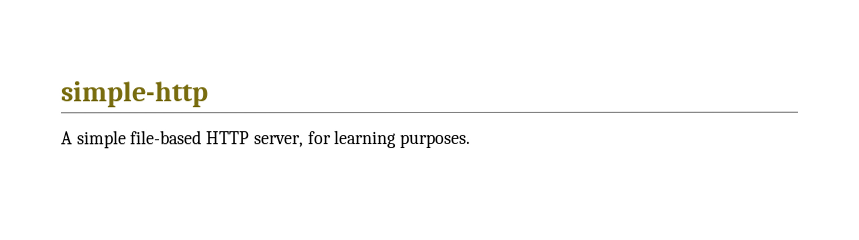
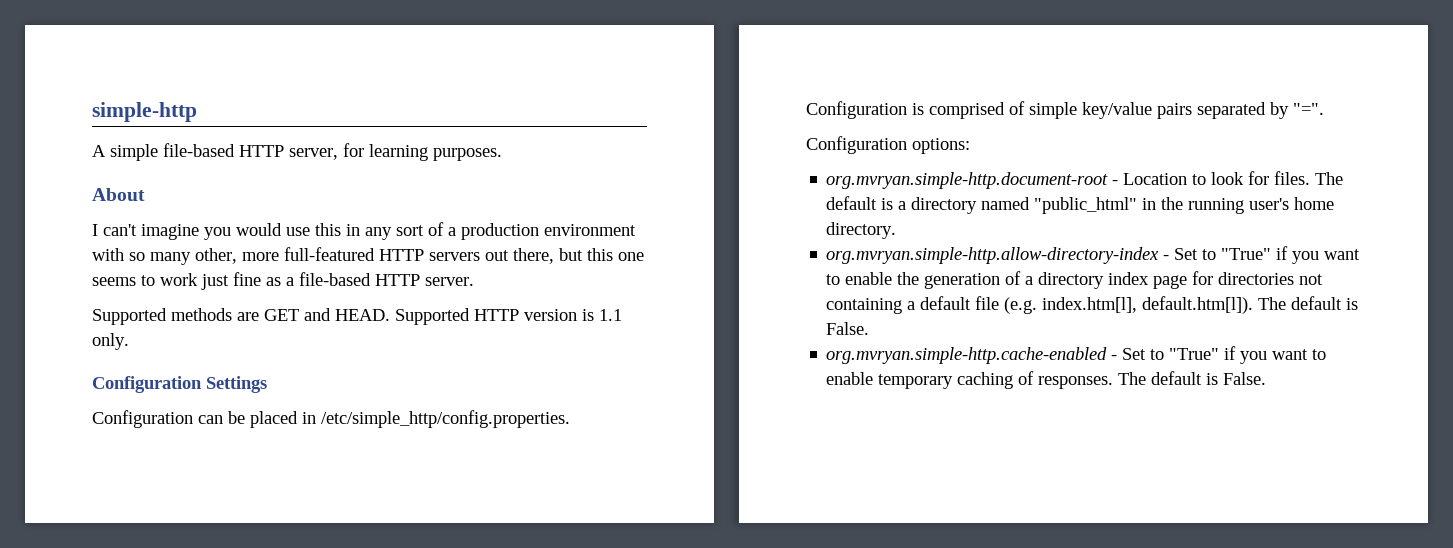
+ About
+ I can't imagine you would use this in any sort of a production environment with so many other, more full-featured HTTP servers out there, but this one seems to work just fine as a file-based HTTP server.
+ Supported methods are GET and HEAD. Supported HTTP version is 1.1 only.
+ Configuration Settings
+ Configuration can be placed in /etc/simple_http/config.properties. Configuration is comprised of simple key/value pairs separated by "=".
+ Configuration options:
+ org.mvryan.simple-http.document-root - Location to look for files. The default is a directory named "public_html" in the running user's home directory.
+ org.mvryan.simple-http.allow-directory-index - Set to "True" if you want to enable the generation of a directory index page for directories not containing a default file (e.g. index.htm[l], default.htm[l]). The default is False.
+ org.mvryan.simple-http.cache-enabled - Set to "True" if you want to enable temporary caching of responses. The default is False.

